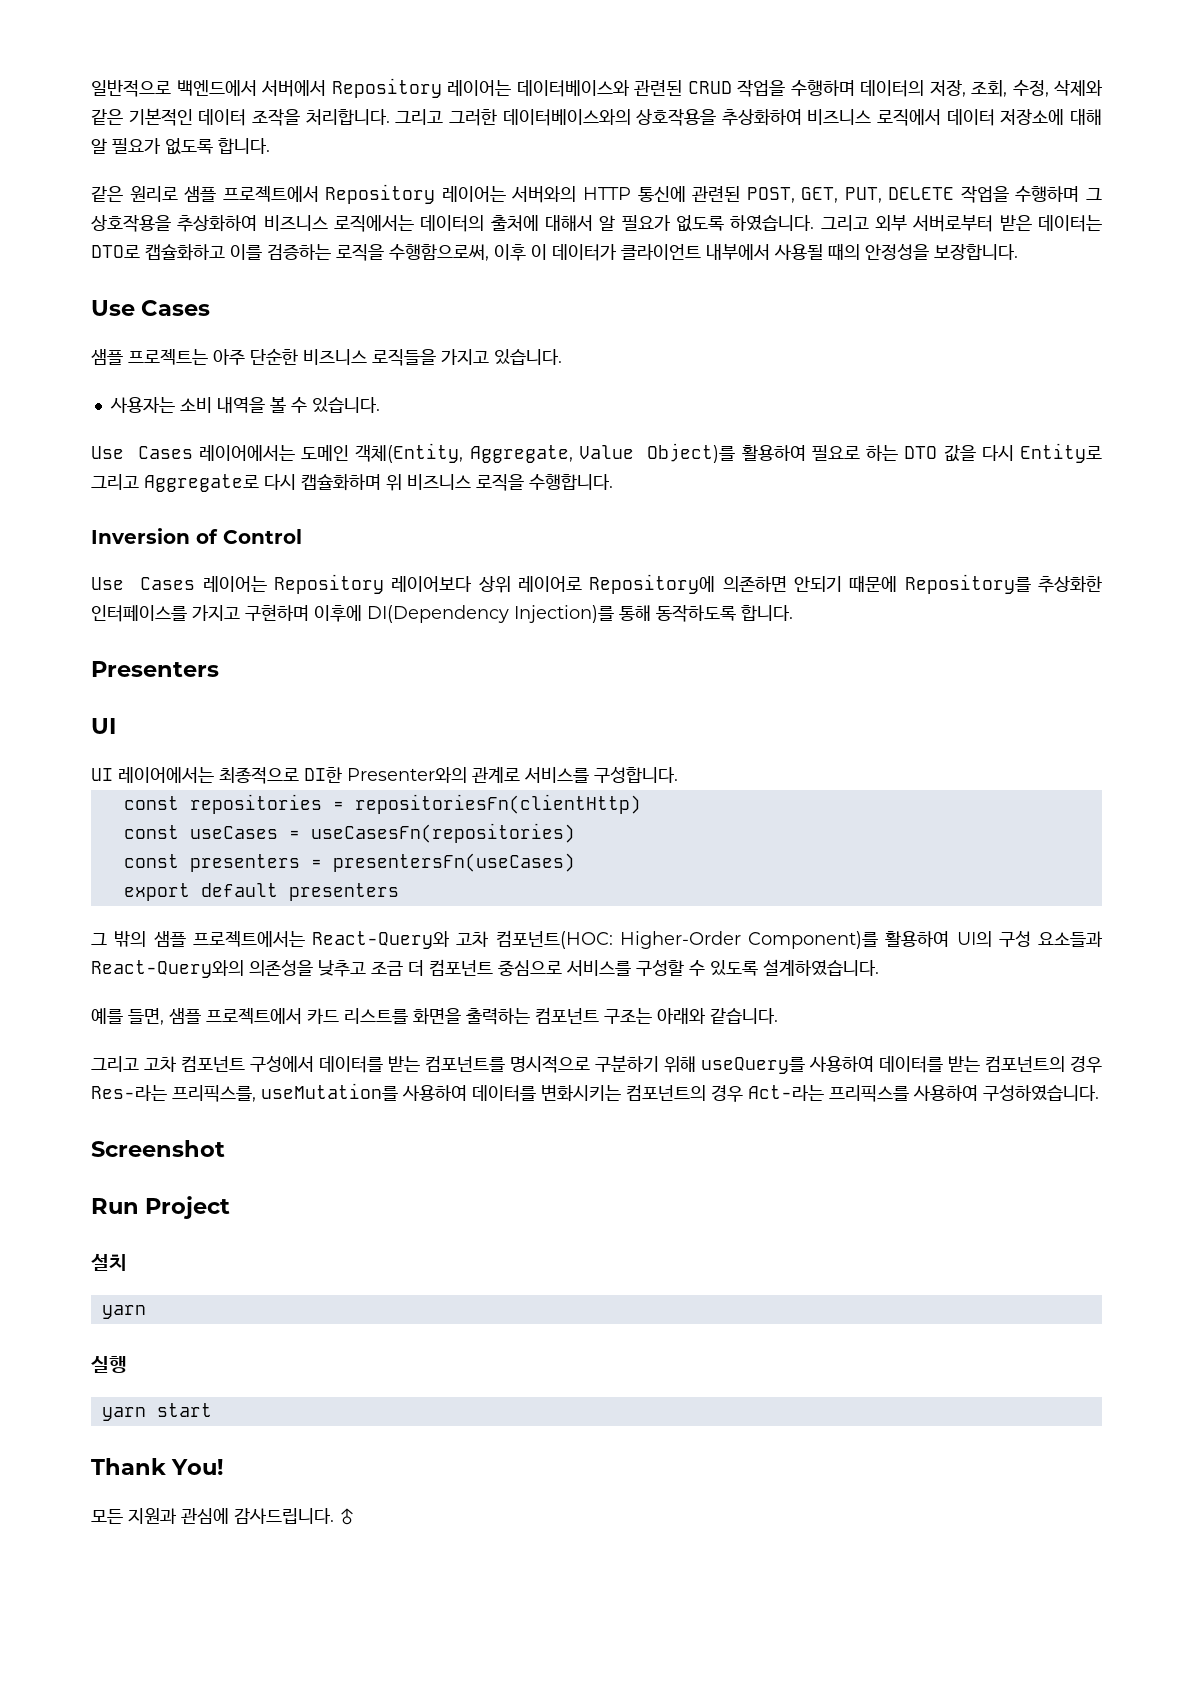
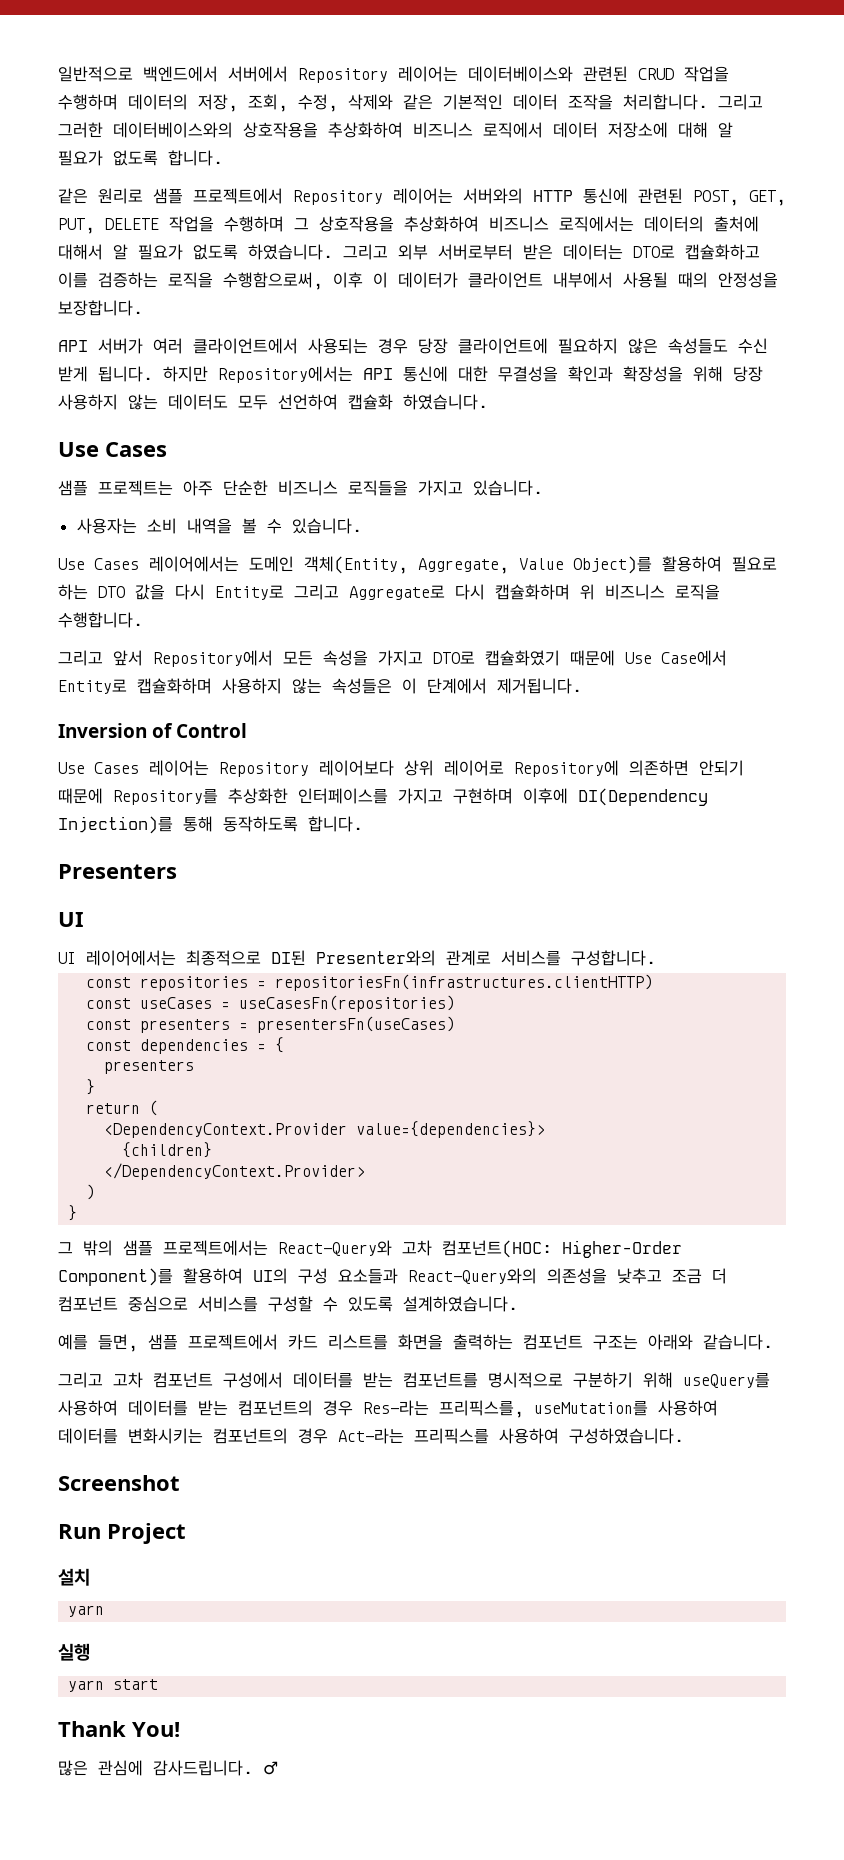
+ API 서버가 여러 클라이언트에서 사용되는 경우 당장 클라이언트에 필요하지 않은 속성들도 수신 받게 됩니다. 하지만 Repository에서는 API 통신에 대한 무결성을 확인과 확장성을 위해 당장 사용하지 않는 데이터도 모두 선언하여 캡슐화 하였습니다.
+ 그리고 앞서 Repository에서 모든 속성을 가지고 DTO로 캡슐화였기 때문에 Use Case에서 Entity로 캡슐화하며 사용하지 않는 속성들은 이 단계에서 제거됩니다.
- UI 레이어에서는 최종적으로 DI한 Presenter와의 관계로 서비스를 구성합니다.
+ UI 레이어에서는 최종적으로 DI된 Presenter와의 관계로 서비스를 구성합니다.
- const repositories = repositoriesFn(clientHttp)
+ const repositories = repositoriesFn(infrastructures.clientHTTP)
- export default presenters
+ const dependencies = {
+ presenters
+ }
+ return (
+ <DependencyContext.Provider value={dependencies}>
+ {children}
+ </DependencyContext.Provider>
+ )
+ }
- 모든 지원과 관심에 감사드립니다.
+ 많은 관심에 감사드립니다.

